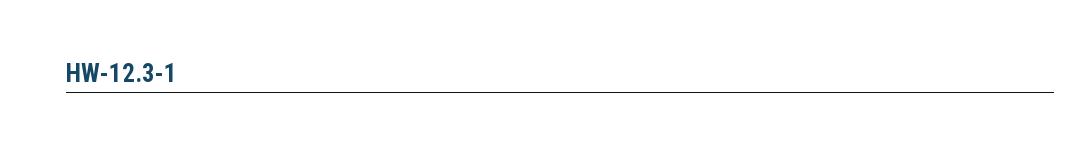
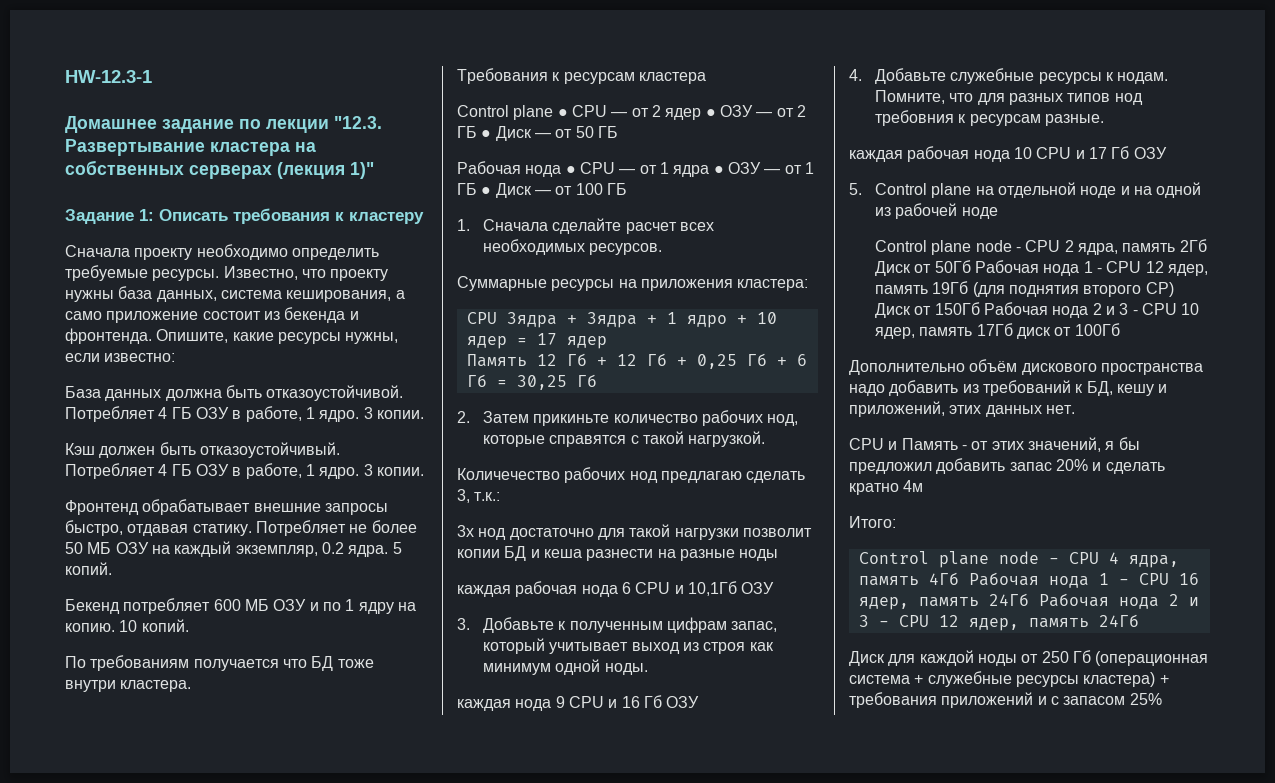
+ Домашнее задание по лекции "12.3. Развертывание кластера на собственных серверах (лекция 1)"
+ Задание 1: Описать требования к кластеру
+ Сначала проекту необходимо определить требуемые ресурсы. Известно, что проекту нужны база данных, система кеширования, а само приложение состоит из бекенда и фронтенда. Опишите, какие ресурсы нужны, если известно:
+ База данных должна быть отказоустойчивой. Потребляет 4 ГБ ОЗУ в работе, 1 ядро. 3 копии.
+ Кэш должен быть отказоустойчивый. Потребляет 4 ГБ ОЗУ в работе, 1 ядро. 3 копии.
+ Фронтенд обрабатывает внешние запросы быстро, отдавая статику. Потребляет не более 50 МБ ОЗУ на каждый экземпляр, 0.2 ядра. 5 копий.
+ Бекенд потребляет 600 МБ ОЗУ и по 1 ядру на копию. 10 копий.
+ По требованиям получается что БД тоже внутри кластера.
+ Требования к ресурсам кластера
+ Control plane ● CPU — от 2 ядер ● ОЗУ — от 2 ГБ ● Диск — от 50 ГБ
+ Рабочая нода ● CPU — от 1 ядра ● ОЗУ — от 1 ГБ ● Диск — от 100 ГБ
+ 1. Сначала сделайте расчет всех необходимых ресурсов.
+ Суммарные ресурсы на приложения кластера:
+ CPU 3ядра + 3ядра + 1 ядро + 10 ядер = 17 ядер
+ Память 12 Гб + 12 Гб + 0,25 Гб + 6 Гб = 30,25 Гб
+ 2. Затем прикиньте количество рабочих нод, которые справятся с такой нагрузкой.
+ Количечество рабочих нод предлагаю сделать 3, т.к.:
+ 3х нод достаточно для такой нагрузки позволит копии БД и кеша разнести на разные ноды
+ каждая рабочая нода 6 CPU и 10,1Гб ОЗУ
+ 3. Добавьте к полученным цифрам запас, который учитывает выход из строя как минимум одной ноды.
+ каждая нода 9 CPU и 16 Гб ОЗУ
+ 4. Добавьте служебные ресурсы к нодам. Помните, что для разных типов нод требовния к ресурсам разные.
+ каждая рабочая нода 10 CPU и 17 Гб ОЗУ
+ 5. Control plane на отдельной ноде и на одной из рабочей ноде
+ Control plane node - CPU 2 ядра, память 2Гб Диск от 50Гб Рабочая нода 1 - CPU 12 ядер, память 19Гб (для поднятия второго СР) Диск от 150Гб Рабочая нода 2 и 3 - CPU 10 ядер, память 17Гб диск от 100Гб
+ Дополнительно объём дискового пространства надо добавить из требований к БД, кешу и приложений, этих данных нет.
+ CPU и Память - от этих значений, я бы предложил добавить запас 20% и сделать кратно 4м
+ Итого:
+ Control plane node - CPU 4 ядра, память 4Гб Рабочая нода 1 - CPU 16 ядер, память 24Гб Рабочая нода 2 и 3 - CPU 12 ядер, память 24Гб
+ Диск для каждой ноды от 250 Гб (операционная система + служебные ресурсы кластера) + требования приложений и с запасом 25%

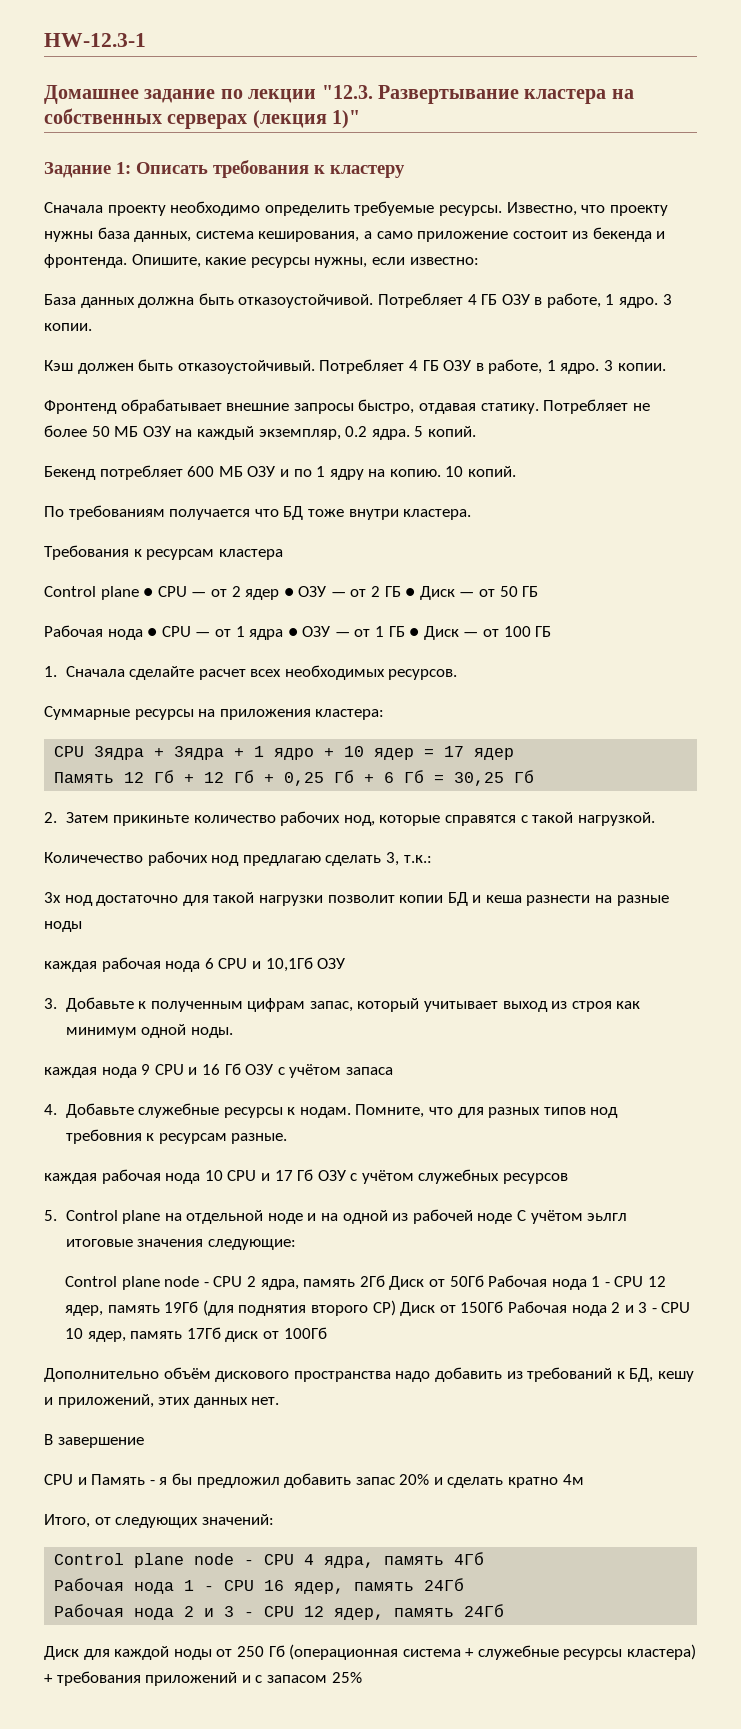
- каждая нода 9 CPU и 16 Гб ОЗУ
+ каждая нода 9 CPU и 16 Гб ОЗУ с учётом запаса
- каждая рабочая нода 10 CPU и 17 Гб ОЗУ
+ каждая рабочая нода 10 CPU и 17 Гб ОЗУ с учётом служебных ресурсов
- 5. Control plane на отдельной ноде и на одной из рабочей ноде
+ 5. Control plane на отдельной ноде и на одной из рабочей ноде С учётом эьлгл итоговые значения следующие:
+ В завершение
- CPU и Память - от этих значений, я бы предложил добавить запас 20% и сделать кратно 4м
+ CPU и Память - я бы предложил добавить запас 20% и сделать кратно 4м
- Итого:
+ Итого, от следующих значений:
- Control plane node - CPU 4 ядра, память 4Гб Рабочая нода 1 - CPU 16 ядер, память 24Гб Рабочая нода 2 и 3 - CPU 12 ядер, память 24Гб
+ Control plane node - CPU 4 ядра, память 4Гб
+ Рабочая нода 1 - CPU 16 ядер, память 24Гб
+ Рабочая нода 2 и 3 - CPU 12 ядер, память 24Гб

